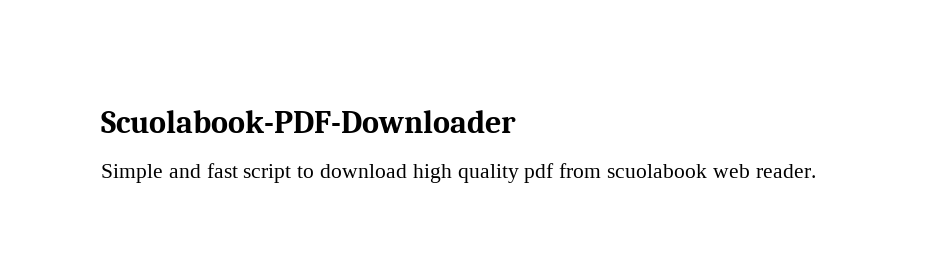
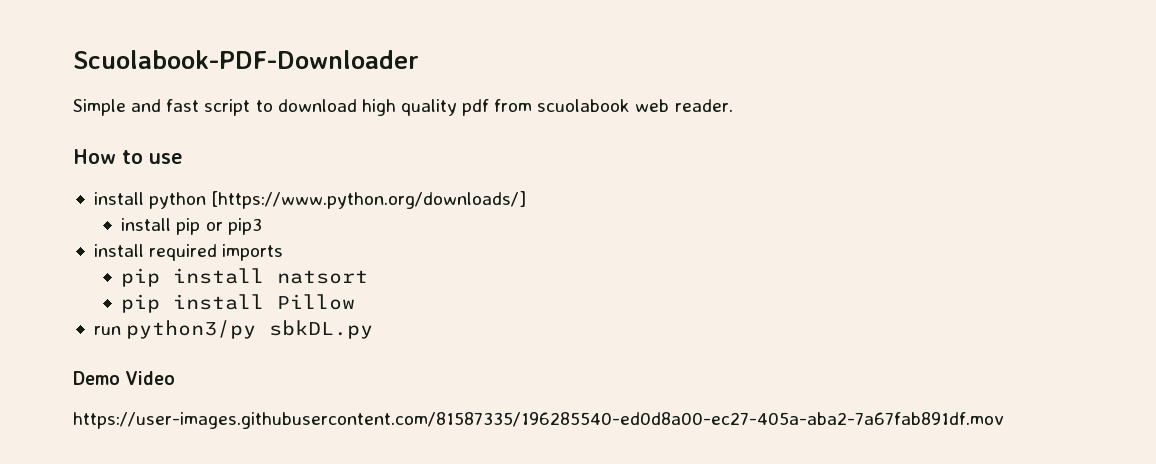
+ How to use
+ install python [https://www.python.org/downloads/]
+ install pip or pip3
+ install required imports
+ pip install natsort
+ pip install Pillow
+ run python3/py sbkDL.py
+ Demo Video
+ https://user-images.githubusercontent.com/81587335/196285540-ed0d8a00-ec27-405a-aba2-7a67fab891df.mov

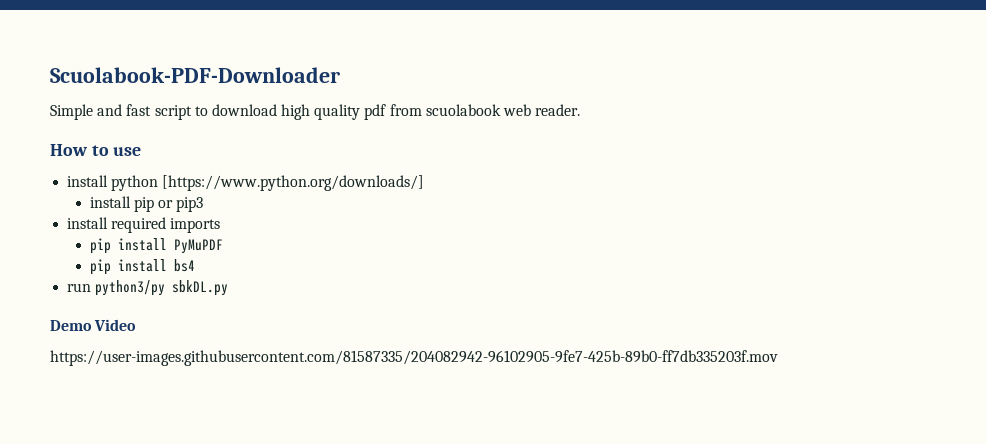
- pip install natsort
- pip install Pillow
+ pip install PyMuPDF
+ pip install bs4
- https://user-images.githubusercontent.com/81587335/196285540-ed0d8a00-ec27-405a-aba2-7a67fab891df.mov
+ https://user-images.githubusercontent.com/81587335/204082942-96102905-9fe7-425b-89b0-ff7db335203f.mov

